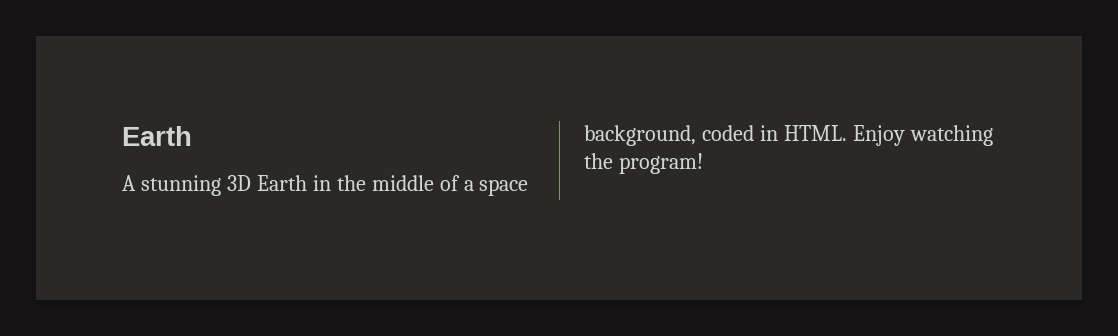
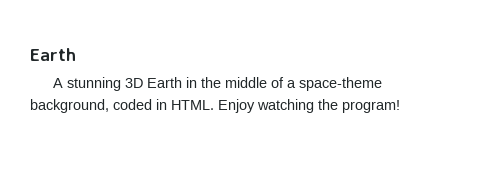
- A stunning 3D Earth in the middle of a space background, coded in HTML.
+ A stunning 3D Earth in the middle of a space-theme background, coded in HTML.

